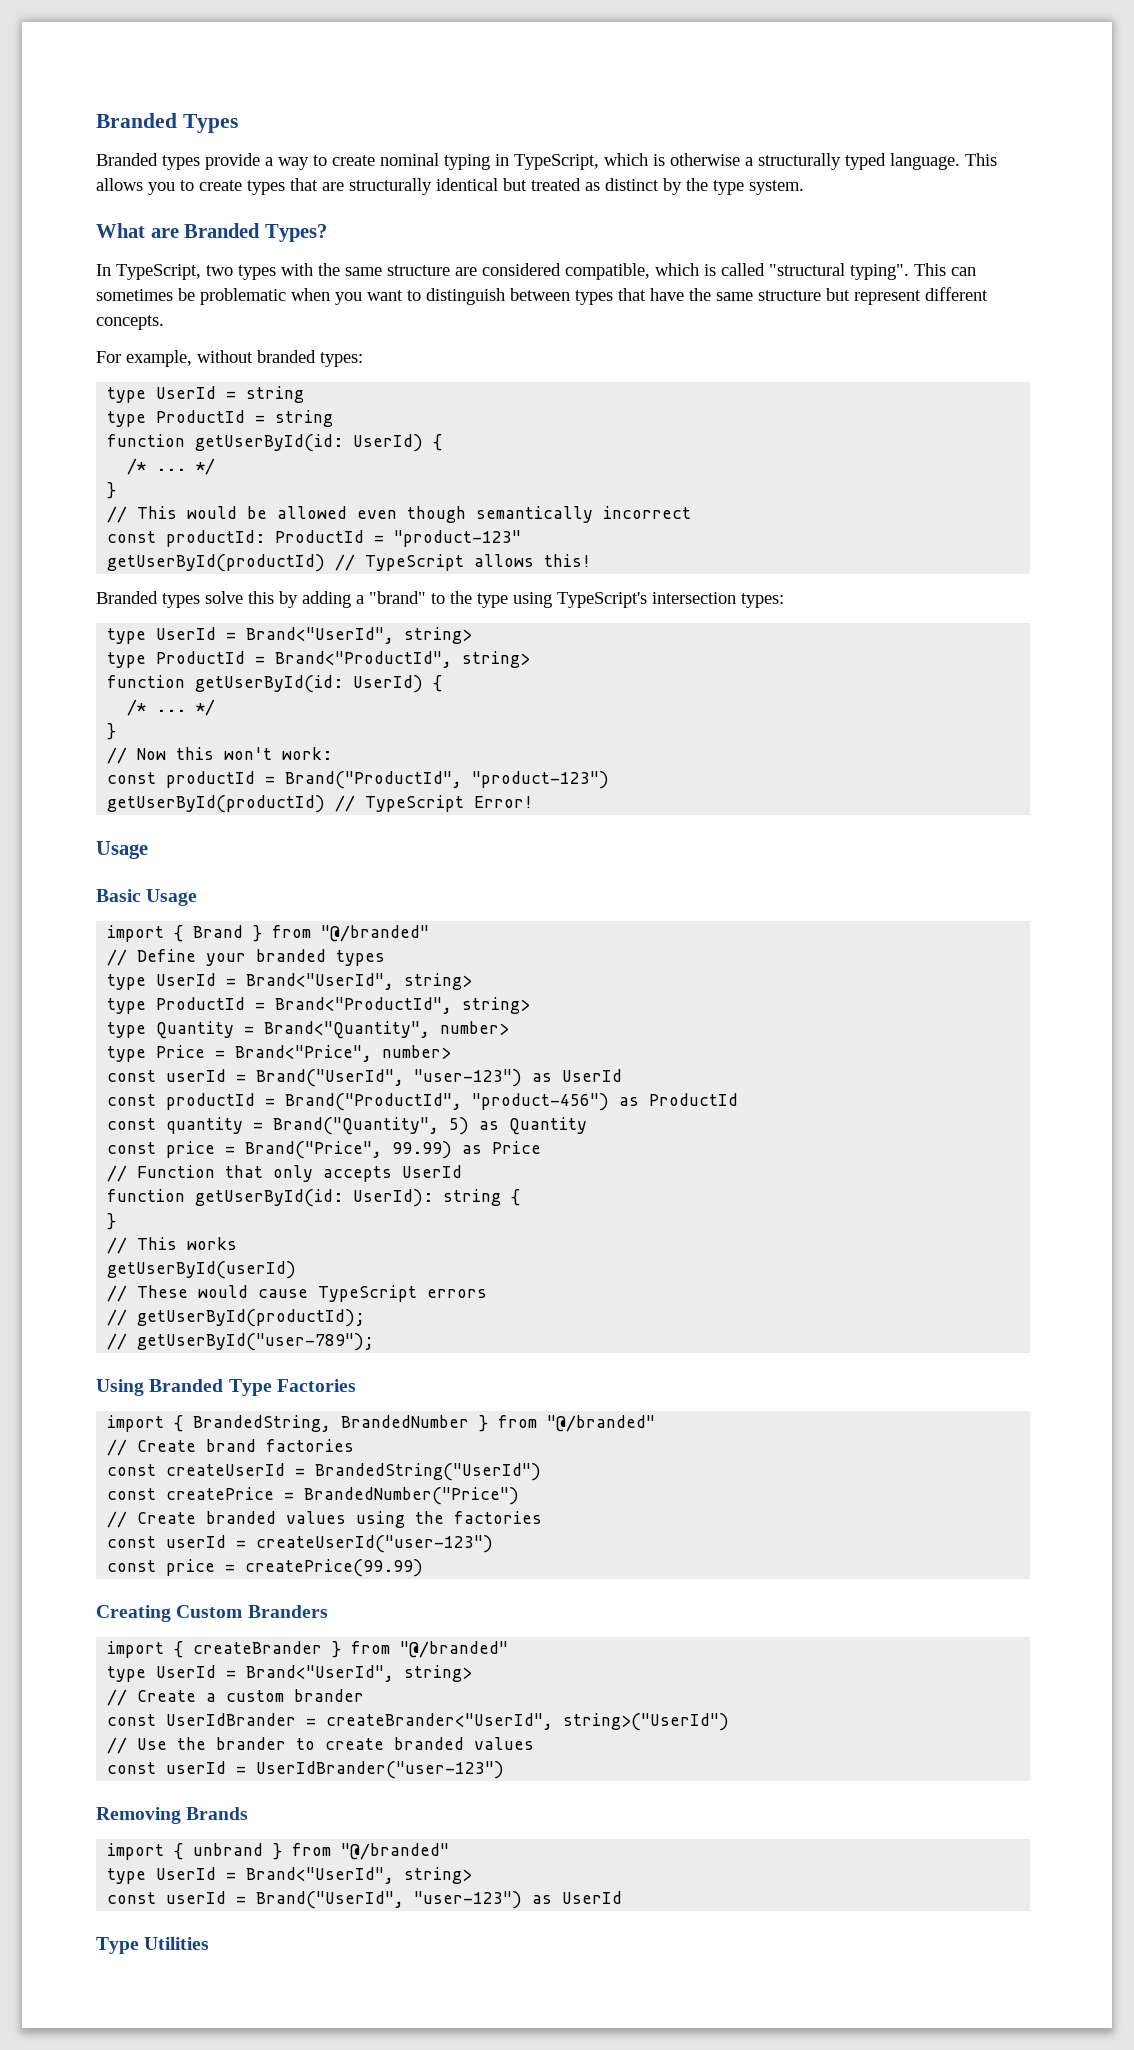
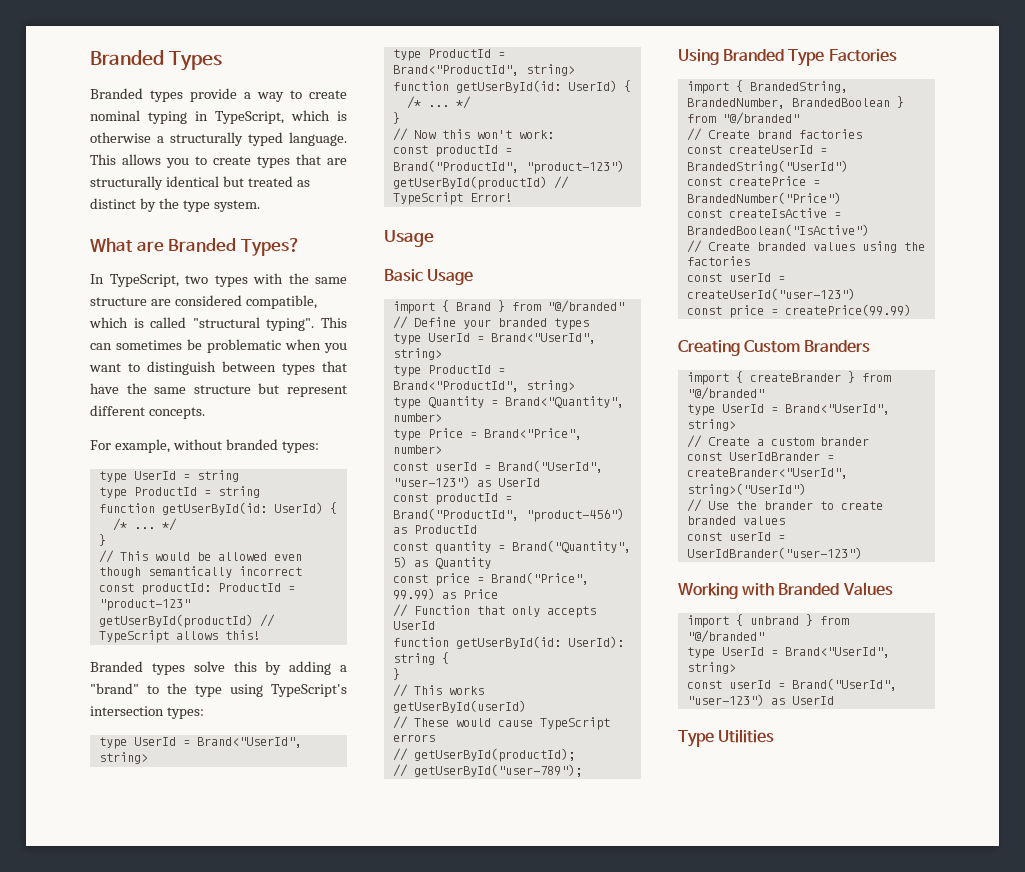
- import { BrandedString, BrandedNumber } from "@/branded"
+ import { BrandedString, BrandedNumber, BrandedBoolean } from "@/branded"
+ const createIsActive = BrandedBoolean("IsActive")
- Removing Brands
+ Working with Branded Values

